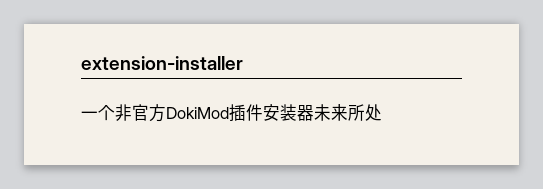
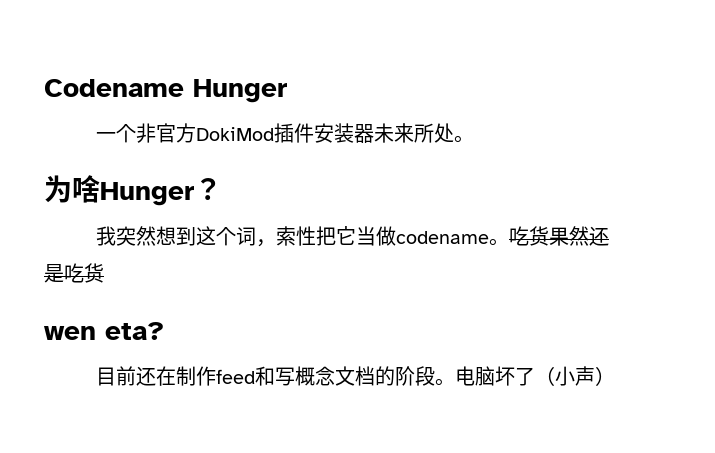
- extension-installer
+ Codename Hunger
- 一个非官方DokiMod插件安装器未来所处
+ 一个非官方DokiMod插件安装器未来所处。
+ 为啥Hunger？
+ 我突然想到这个词，索性把它当做codename。吃货果然还是吃货
+ wen eta?
+ 目前还在制作feed和写概念文档的阶段。电脑坏了（小声）

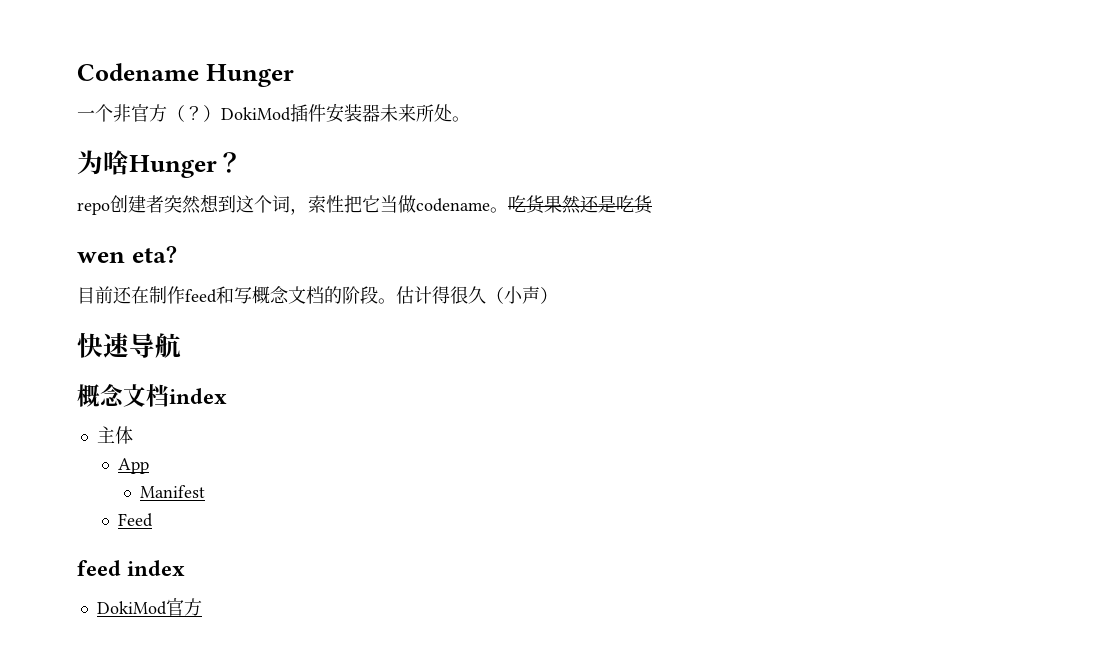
- 一个非官方DokiMod插件安装器未来所处。
+ 一个非官方（？）DokiMod插件安装器未来所处。
- 我突然想到这个词，索性把它当做codename。
+ repo创建者突然想到这个词，索性把它当做codename。
- 电脑坏了（小声）
+ 估计得很久（小声）
+ 快速导航
+ 概念文档index
+ 主体
+ App
+ Manifest
+ Feed
+ feed index
+ DokiMod官方

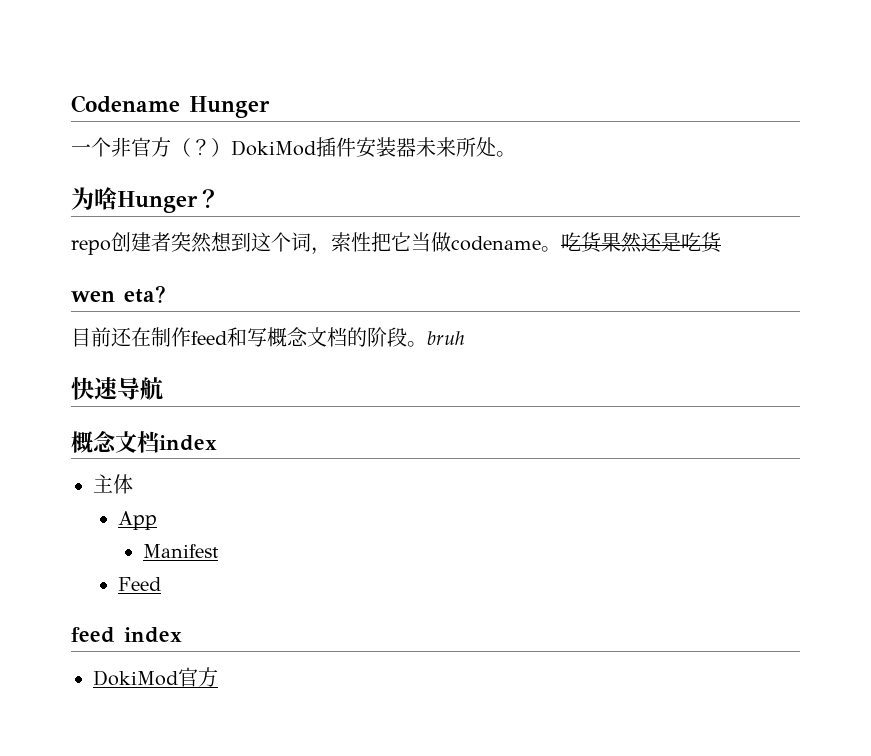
- 目前还在制作feed和写概念文档的阶段。估计得很久（小声）
+ 目前还在制作feed和写概念文档的阶段。bruh

